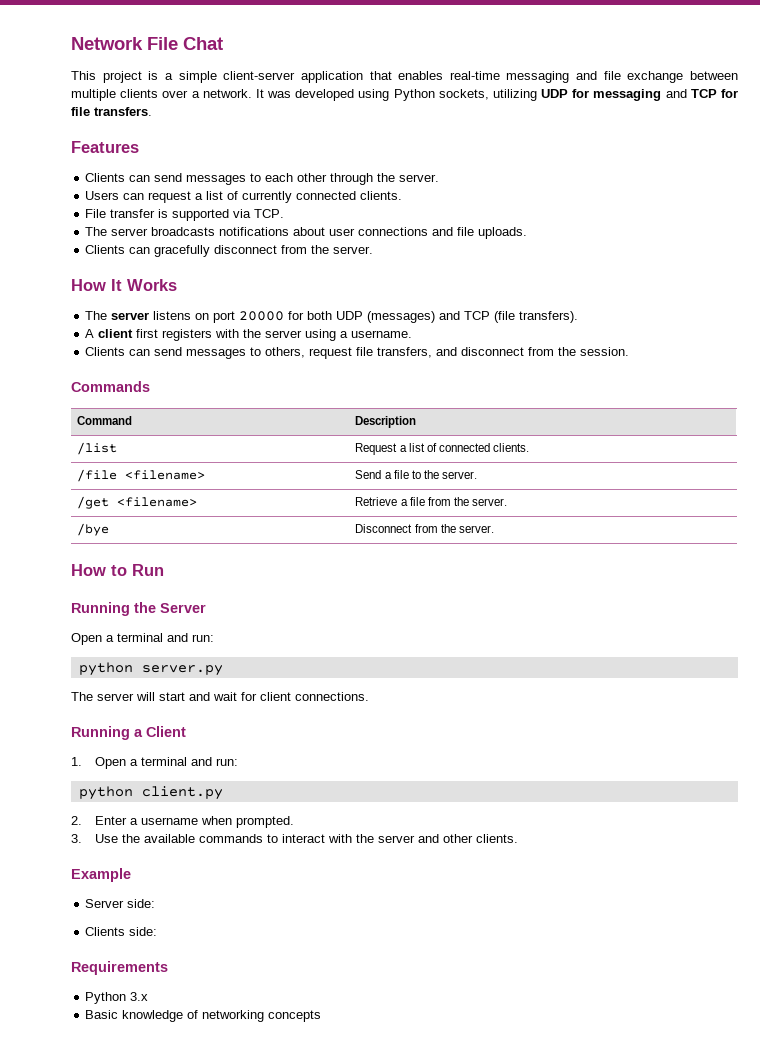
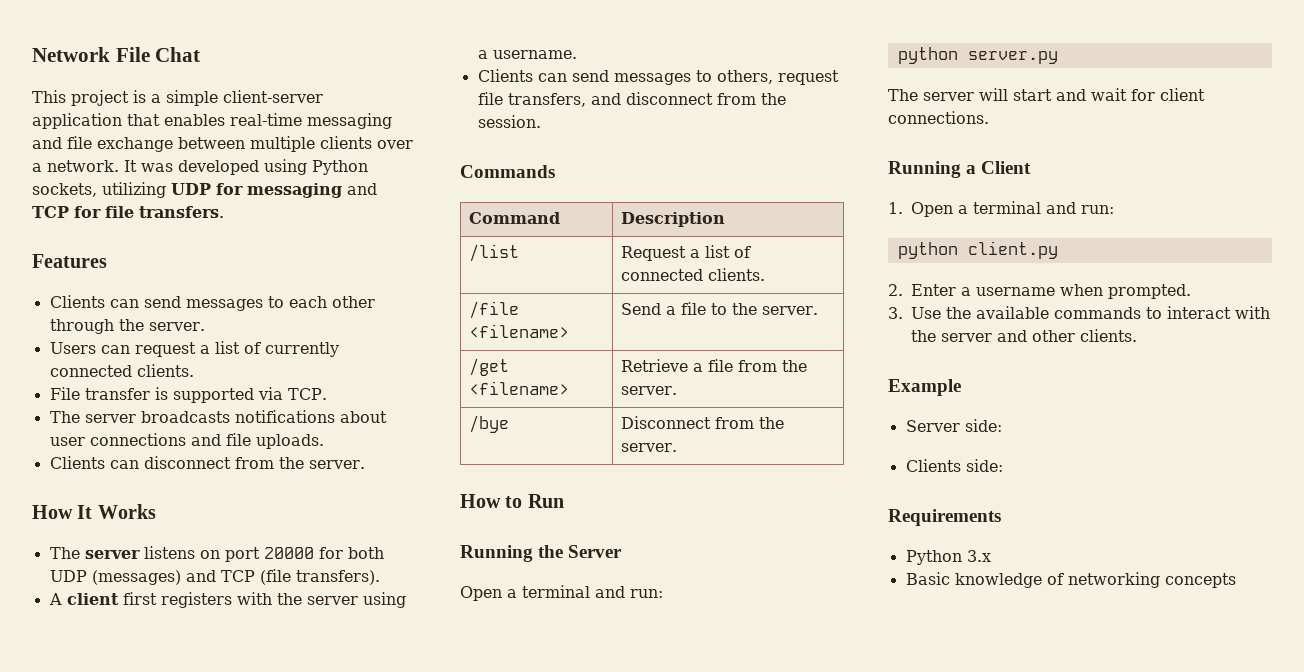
- Clients can gracefully disconnect from the server.
+ Clients can disconnect from the server.

